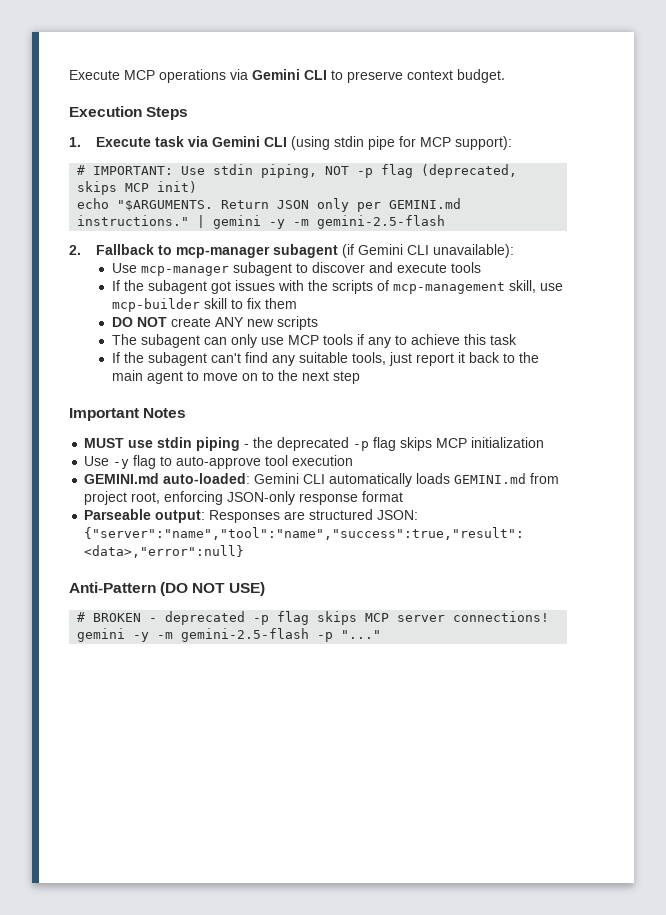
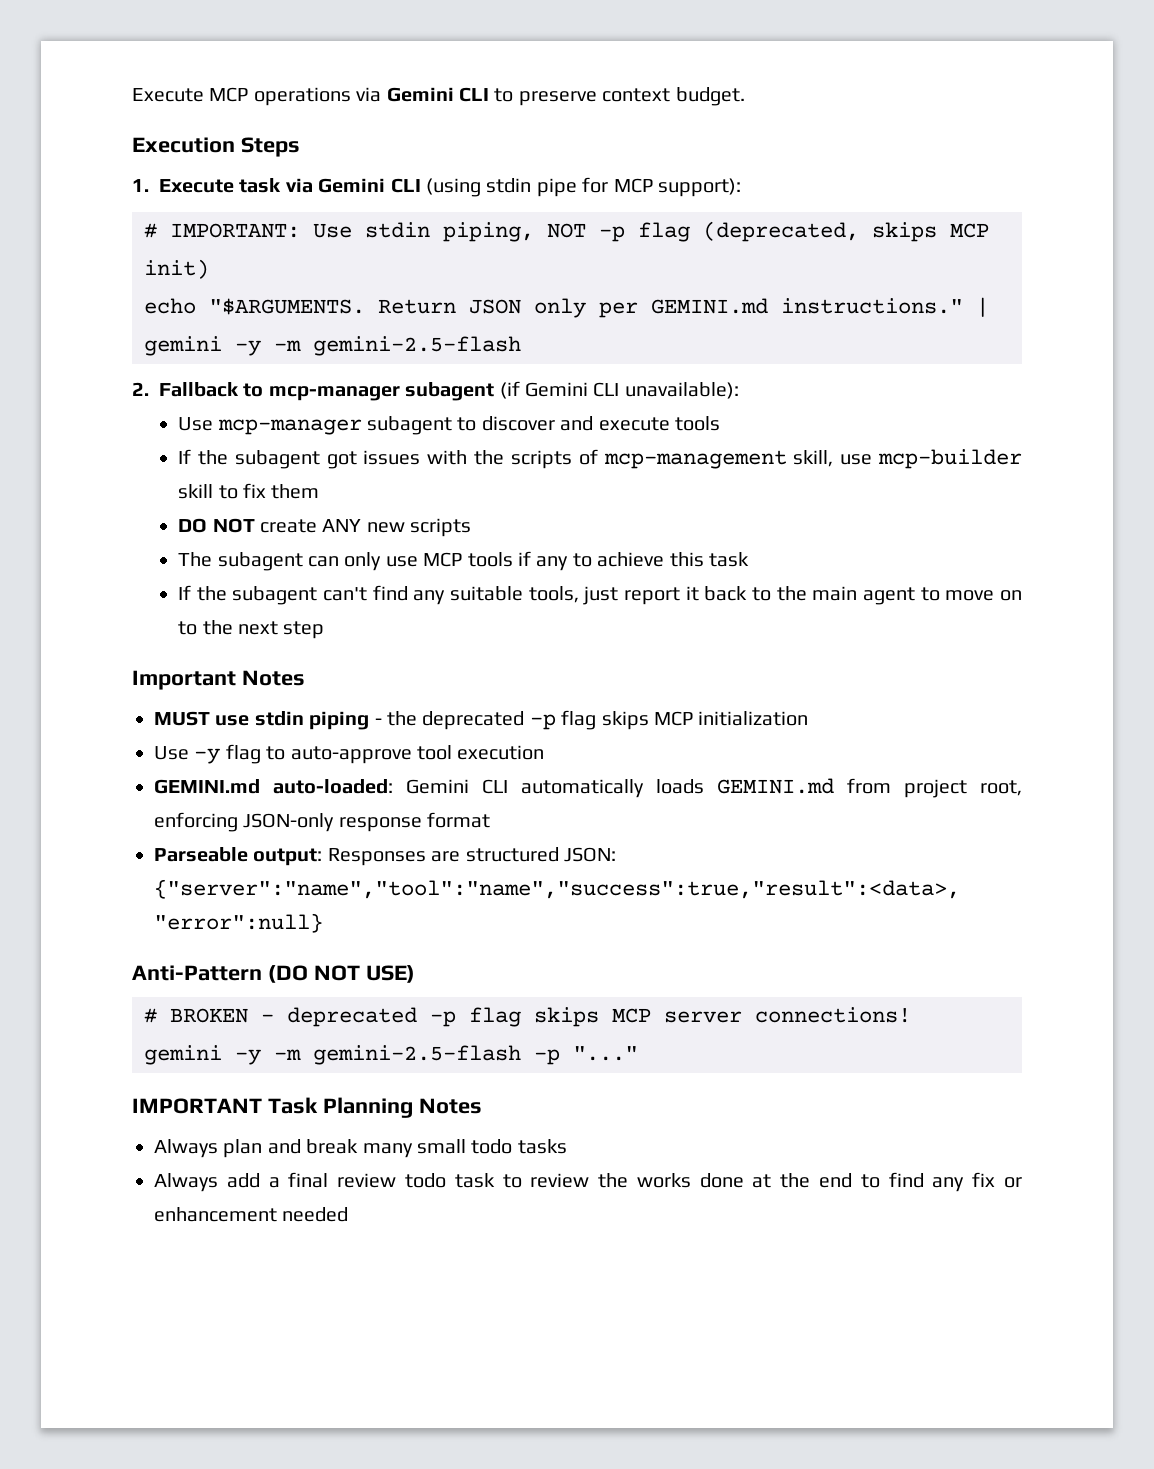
+ IMPORTANT Task Planning Notes
+ Always plan and break many small todo tasks
+ Always add a final review todo task to review the works done at the end to find any fix or enhancement needed

